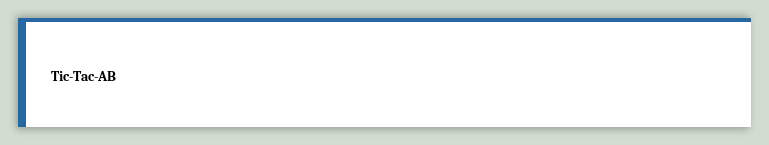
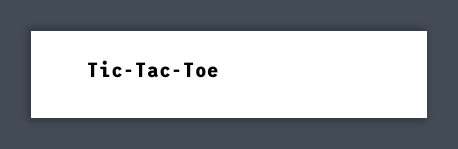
- Tic-Tac-AB
+ Tic-Tac-Toe

